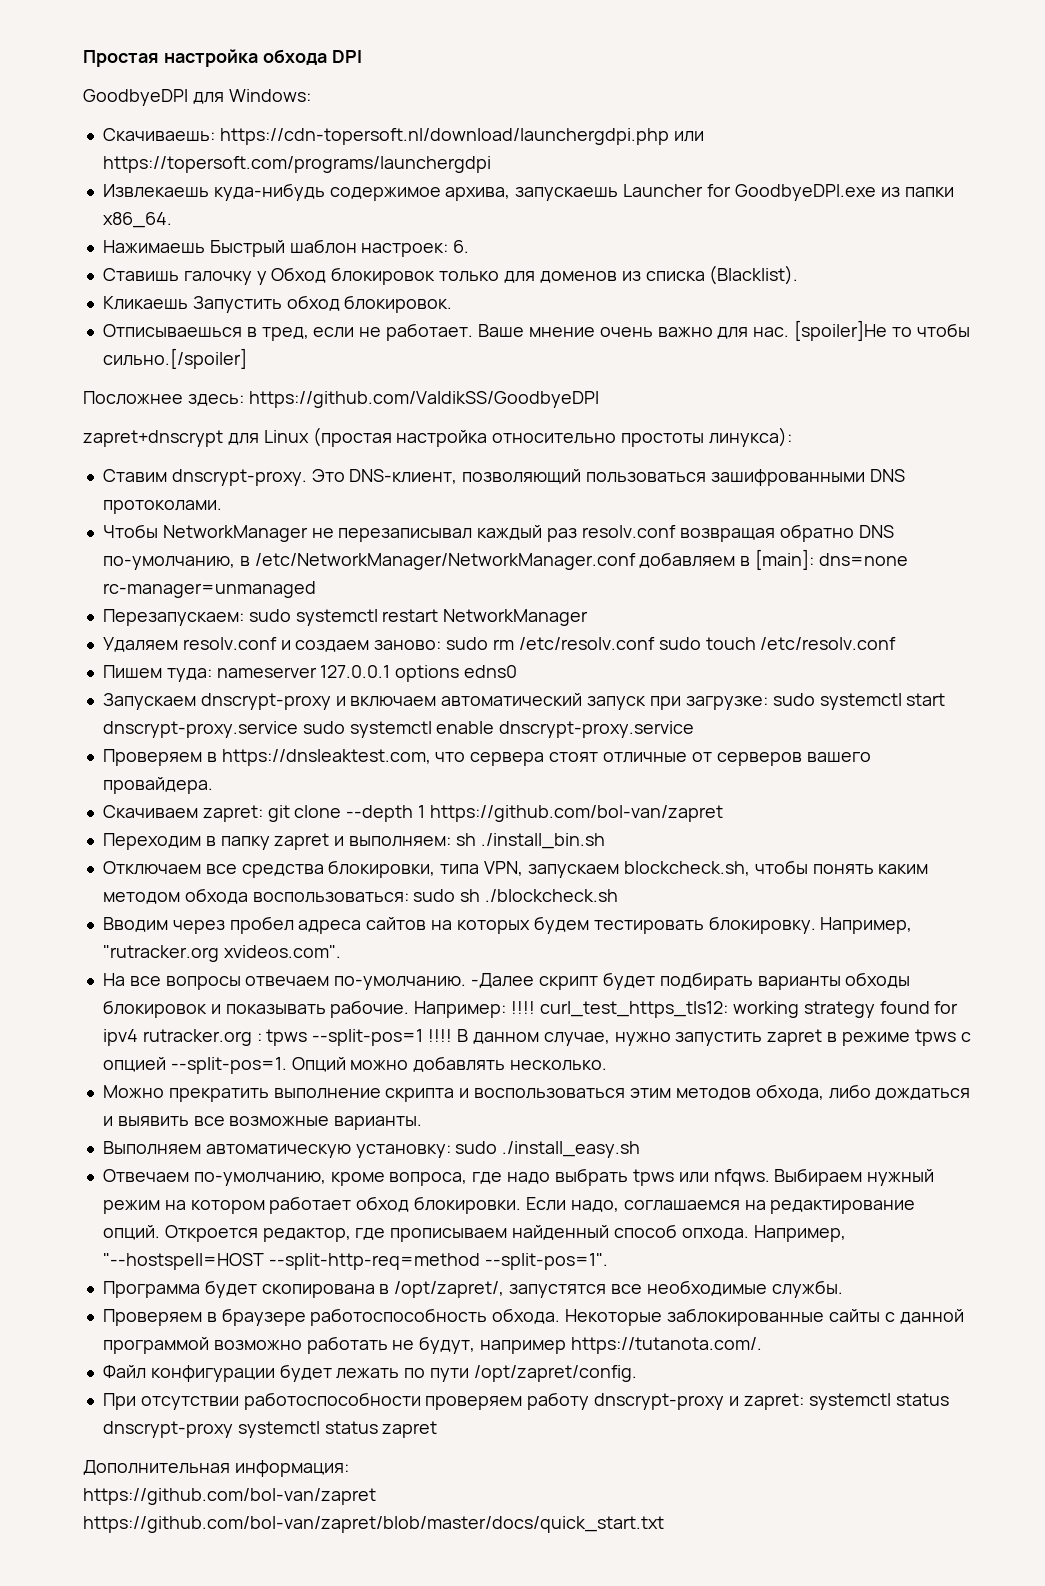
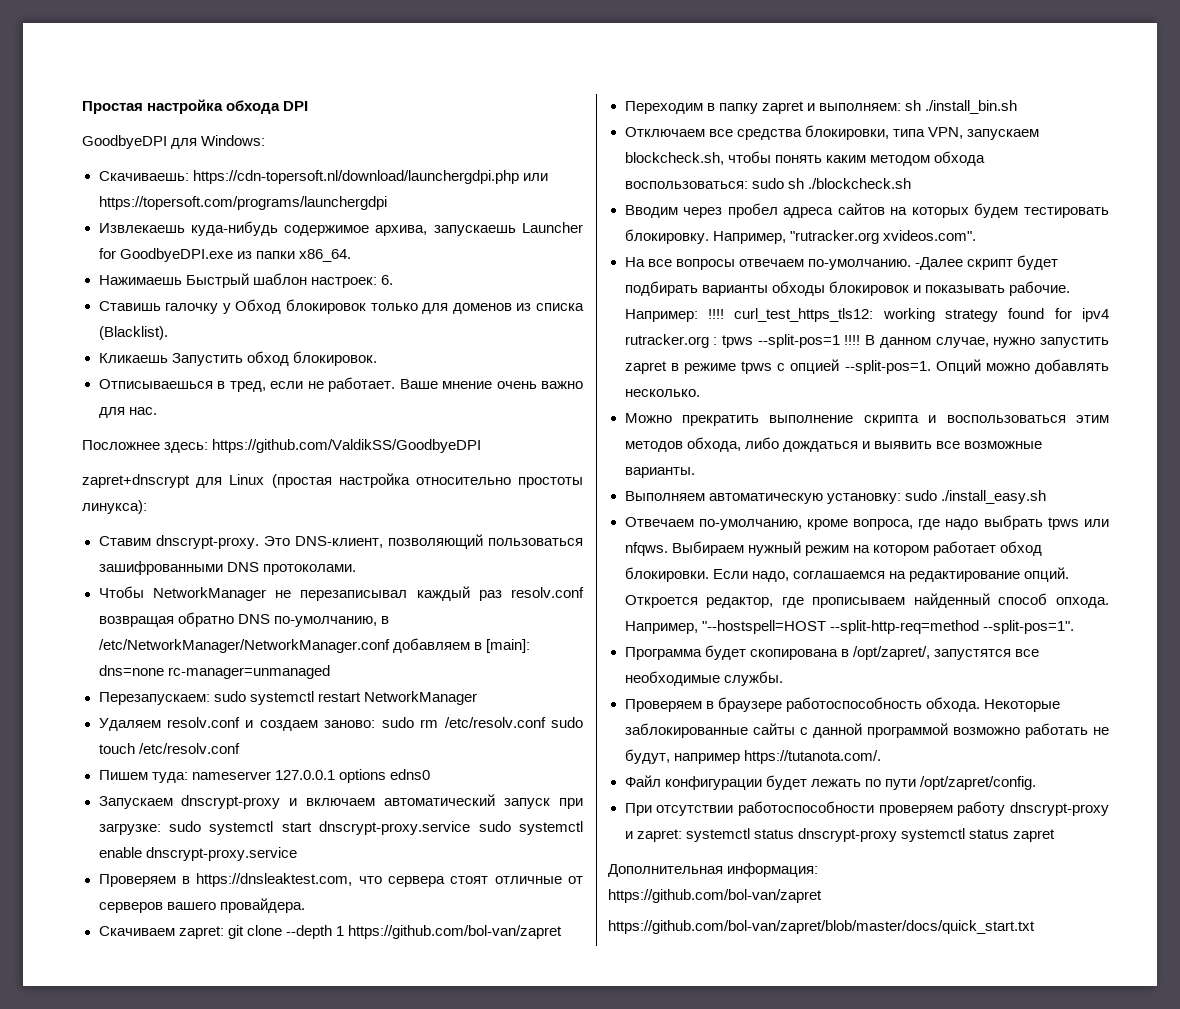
- [spoiler]Не то чтобы сильно.[/spoiler]

